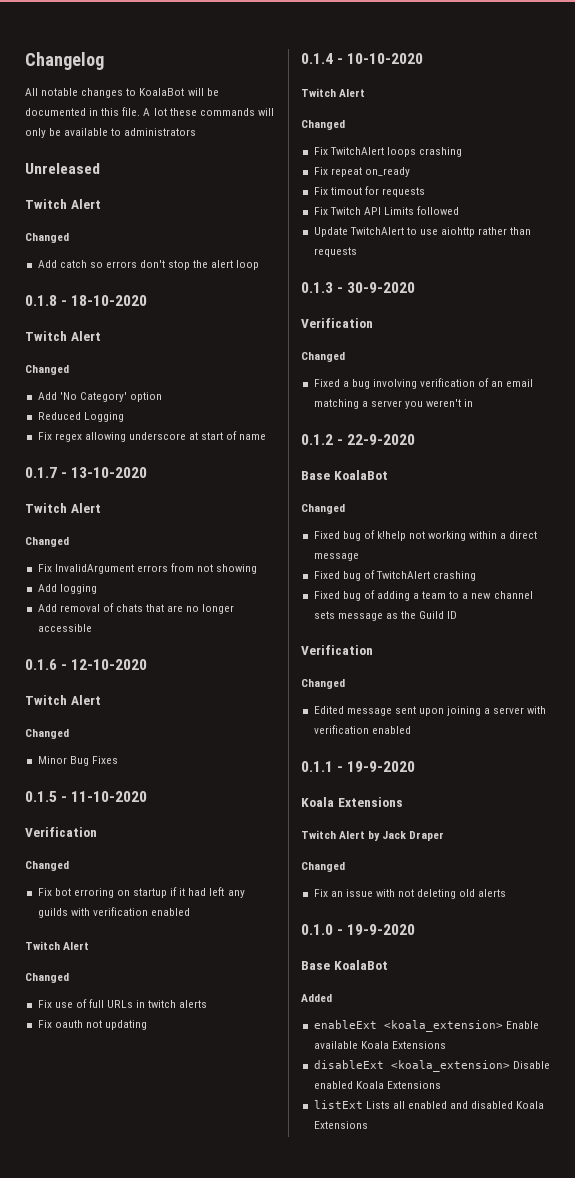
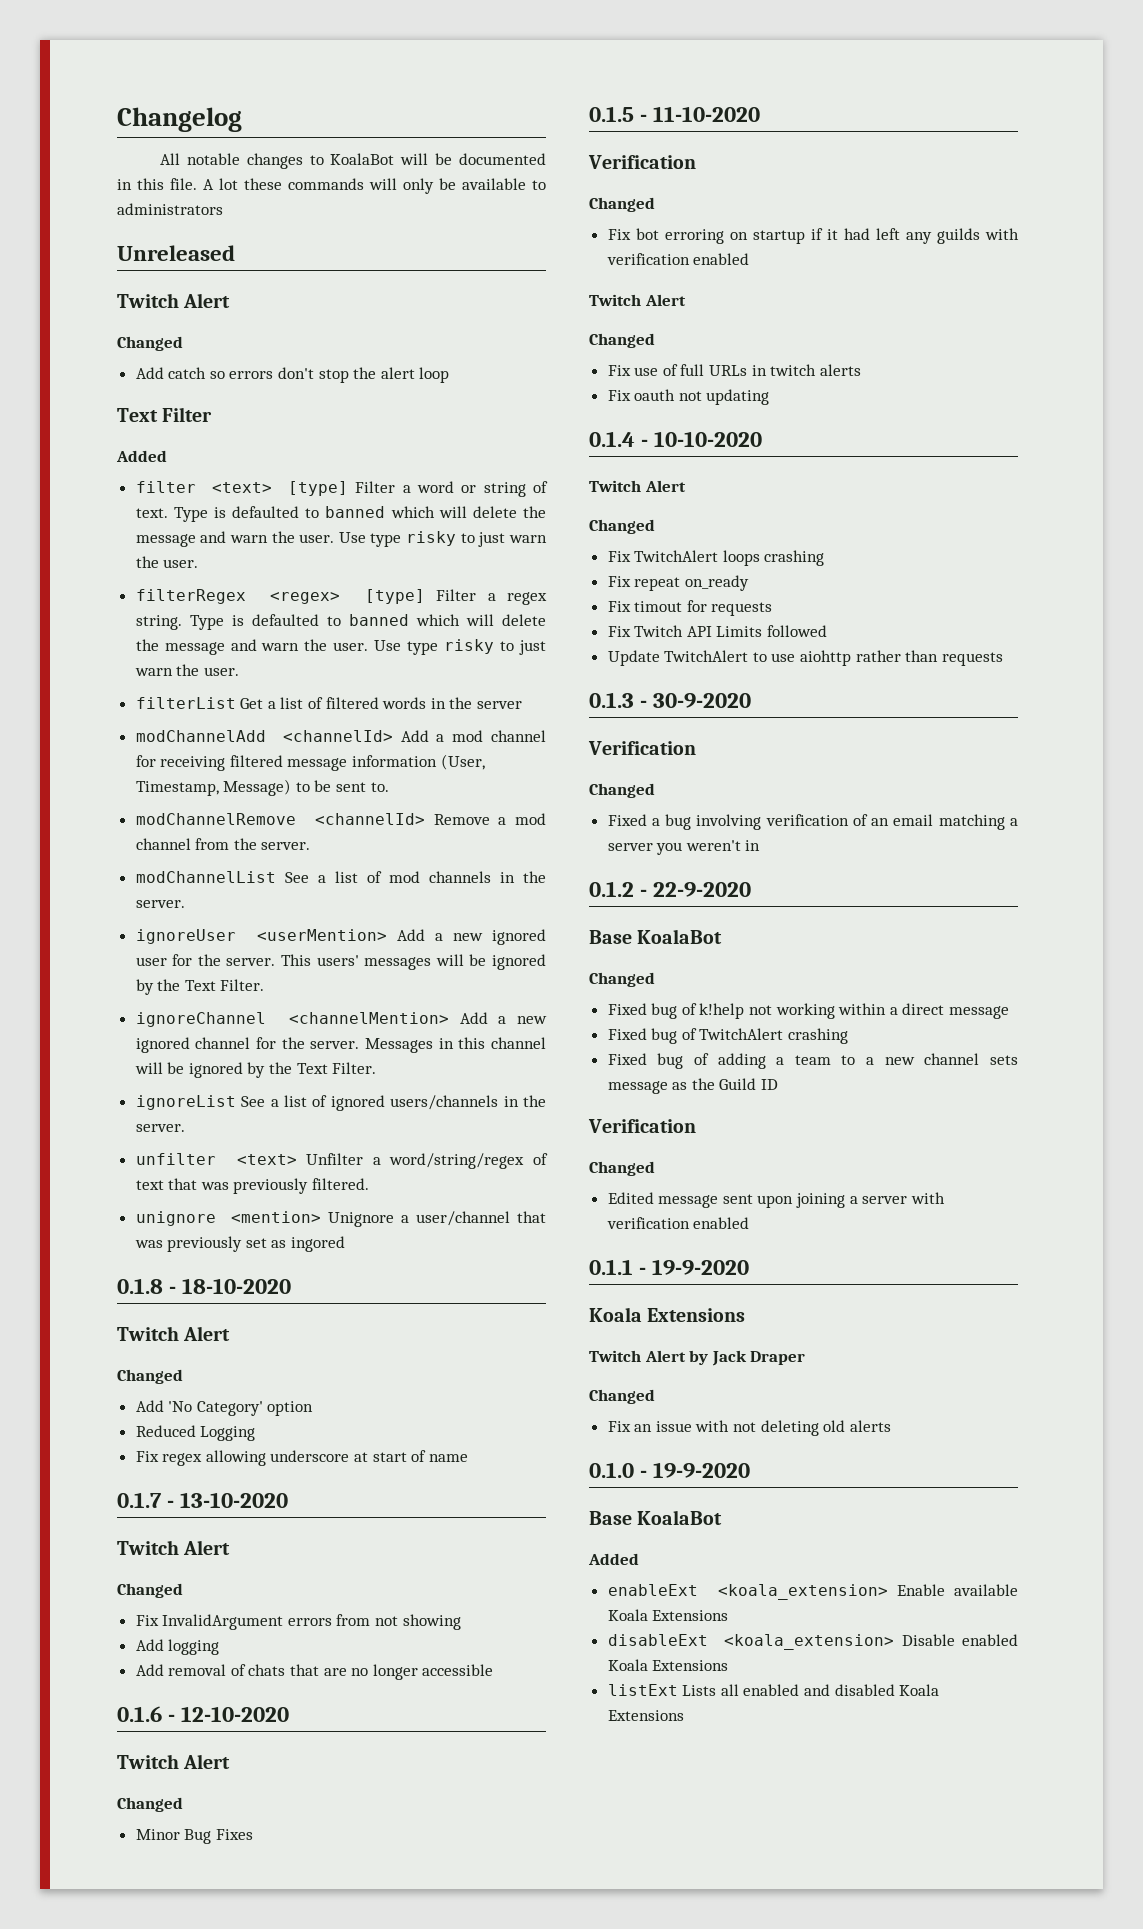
+ Text Filter
+ Added
+ filter <text> [type] Filter a word or string of text. Type is defaulted to banned which will delete the message and warn the user. Use type risky to just warn the user.
+ filterRegex <regex> [type] Filter a regex string. Type is defaulted to banned which will delete the message and warn the user. Use type risky to just warn the user.
+ filterList Get a list of filtered words in the server
+ modChannelAdd <channelId> Add a mod channel for receiving filtered message information (User, Timestamp, Message) to be sent to.
+ modChannelRemove <channelId> Remove a mod channel from the server.
+ modChannelList See a list of mod channels in the server.
+ ignoreUser <userMention> Add a new ignored user for the server. This users' messages will be ignored by the Text Filter.
+ ignoreChannel <channelMention> Add a new ignored channel for the server. Messages in this channel will be ignored by the Text Filter.
+ ignoreList See a list of ignored users/channels in the server.
+ unfilter <text> Unfilter a word/string/regex of text that was previously filtered.
+ unignore <mention> Unignore a user/channel that was previously set as ingored

